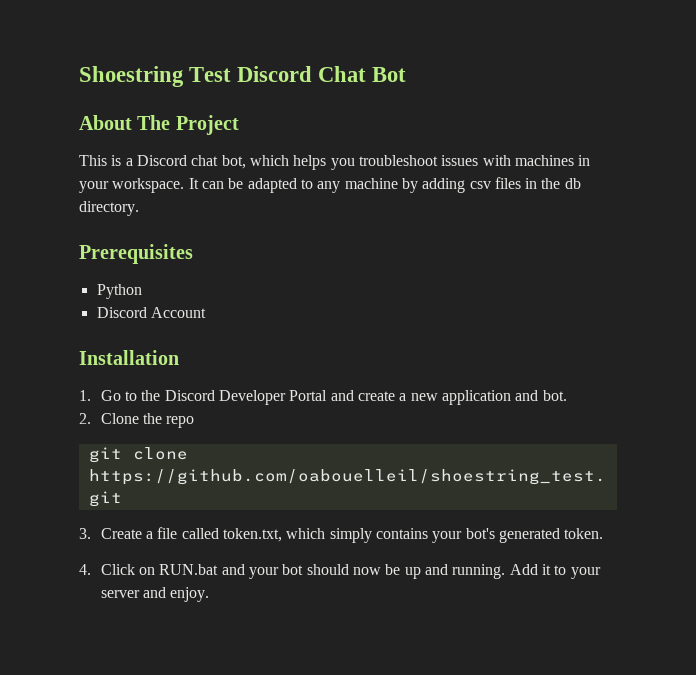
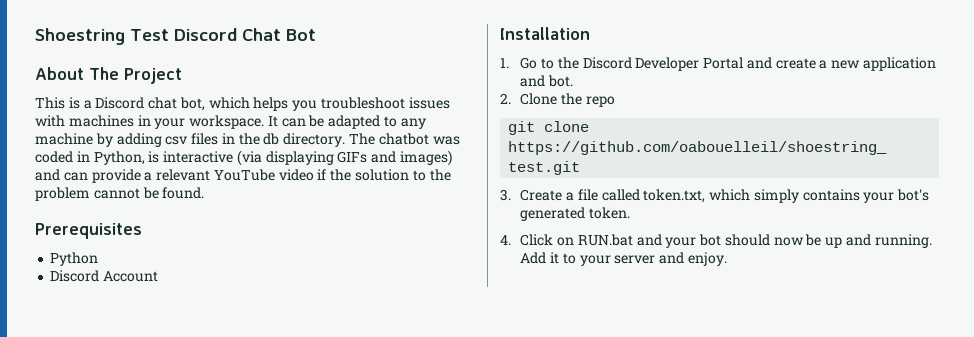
+ The chatbot was coded in Python, is interactive (via displaying GIFs and images) and can provide a relevant YouTube video if the solution to the problem cannot be found.

